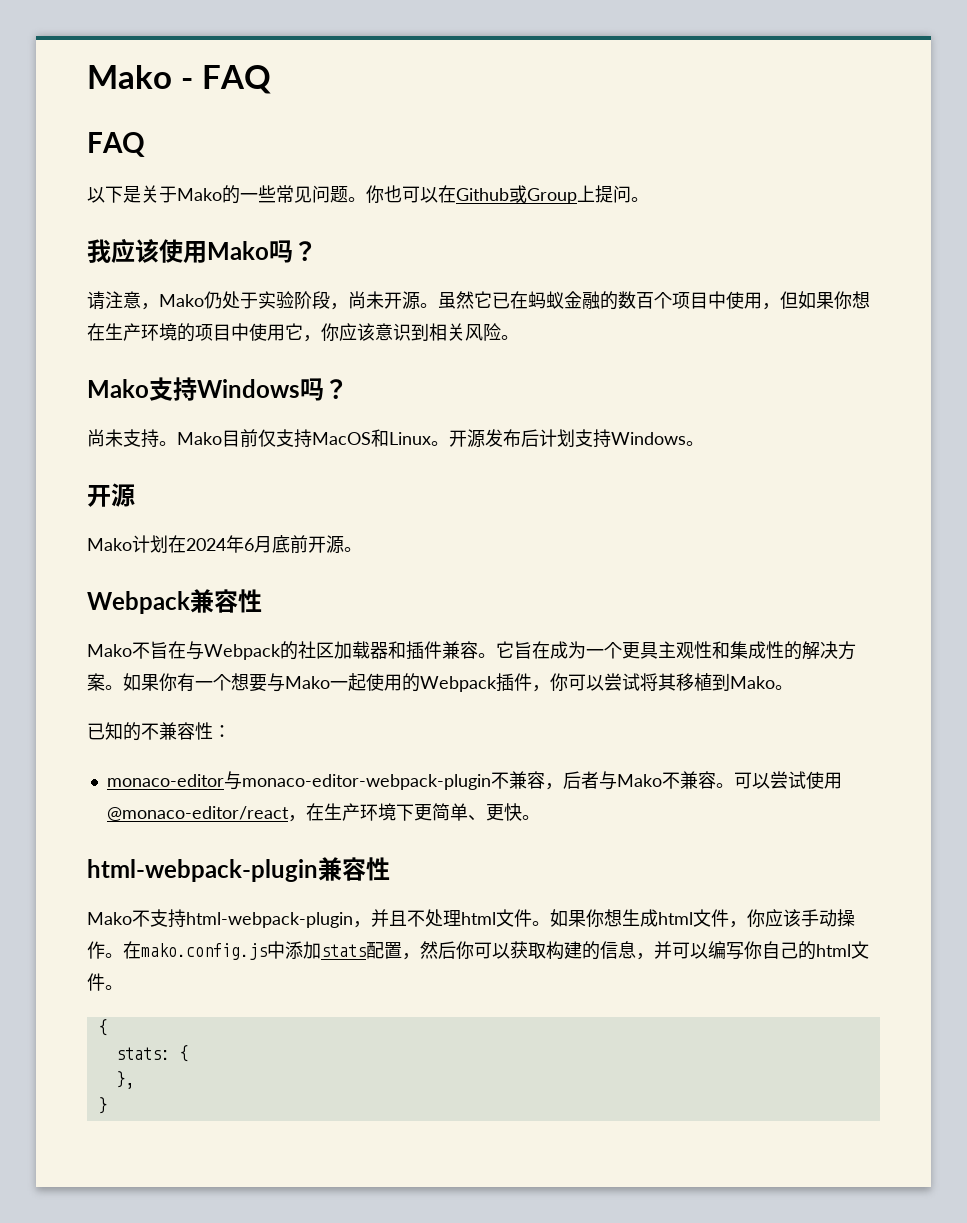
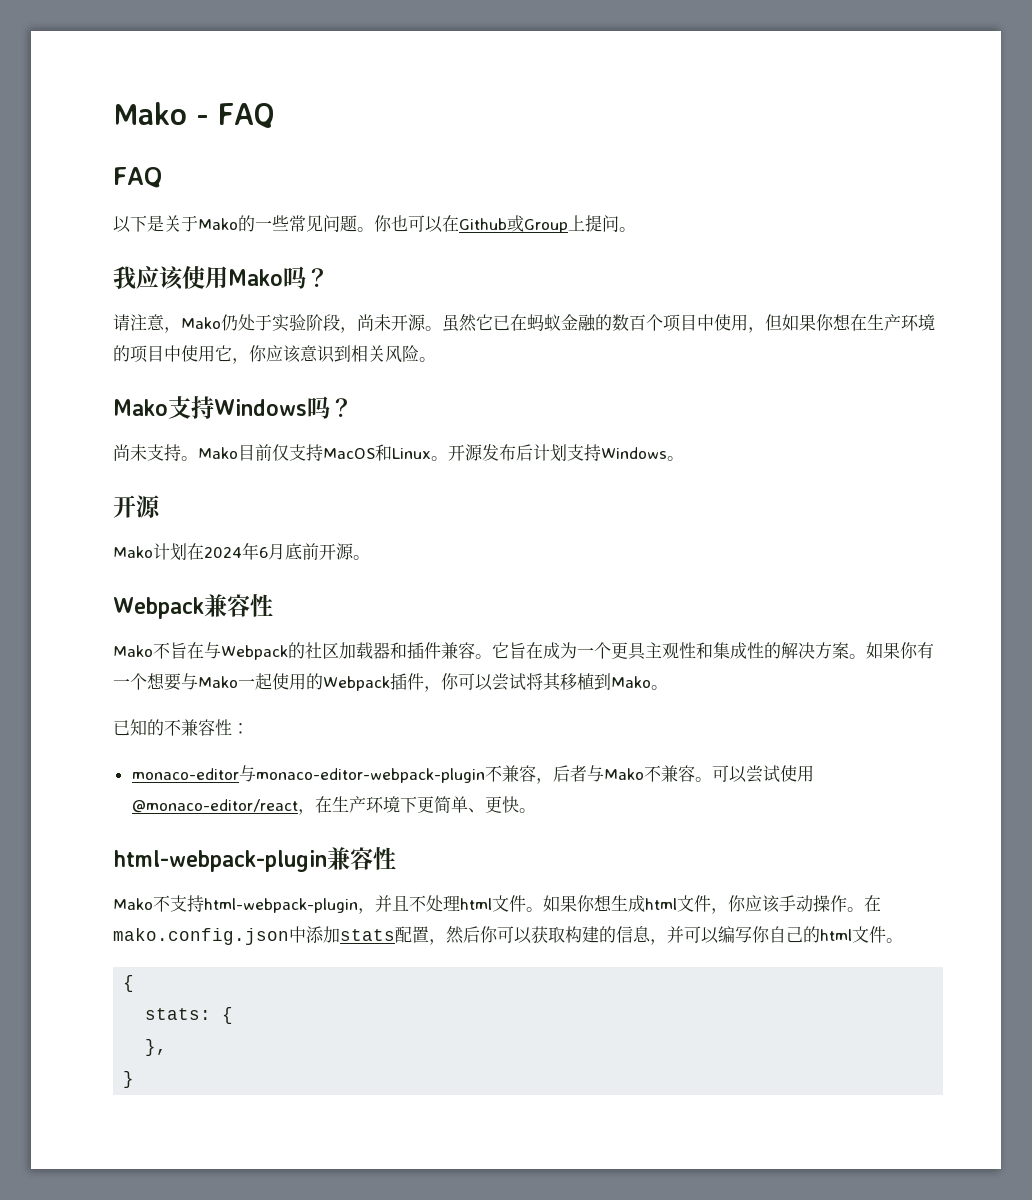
- 在mako.config.js中添加stats配置，然后你可以获取构建的信息，并可以编写你自己的html文件。
+ 在mako.config.json中添加stats配置，然后你可以获取构建的信息，并可以编写你自己的html文件。

